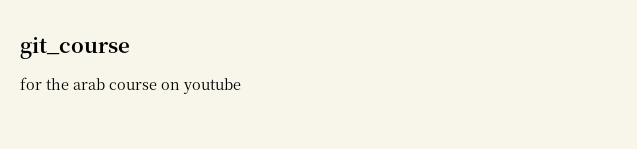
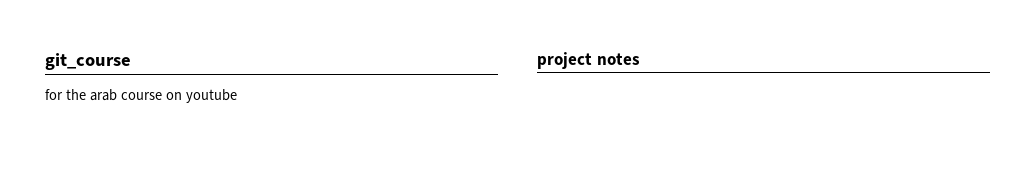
+ project notes

